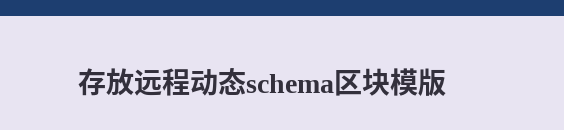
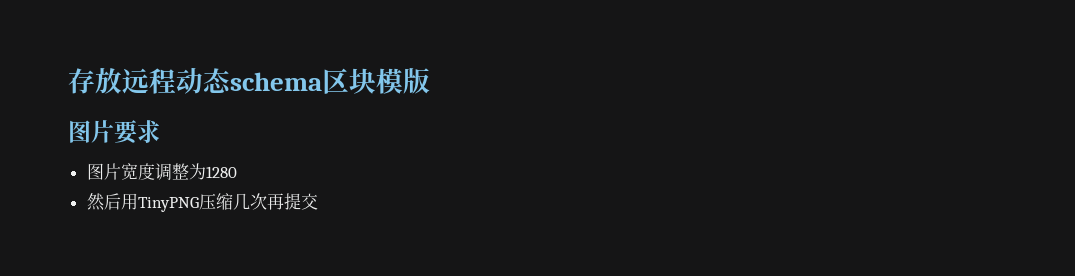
+ 图片要求
+ 图片宽度调整为1280
+ 然后用TinyPNG压缩几次再提交

